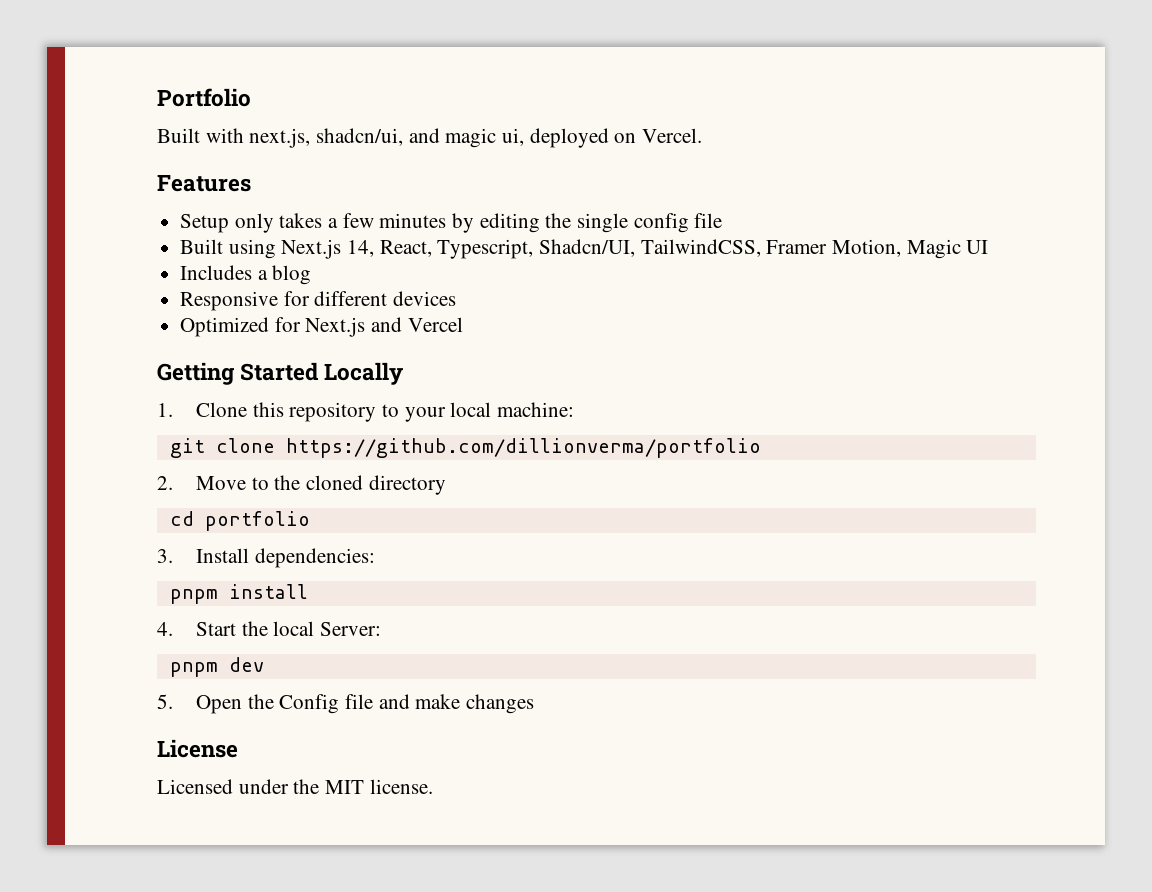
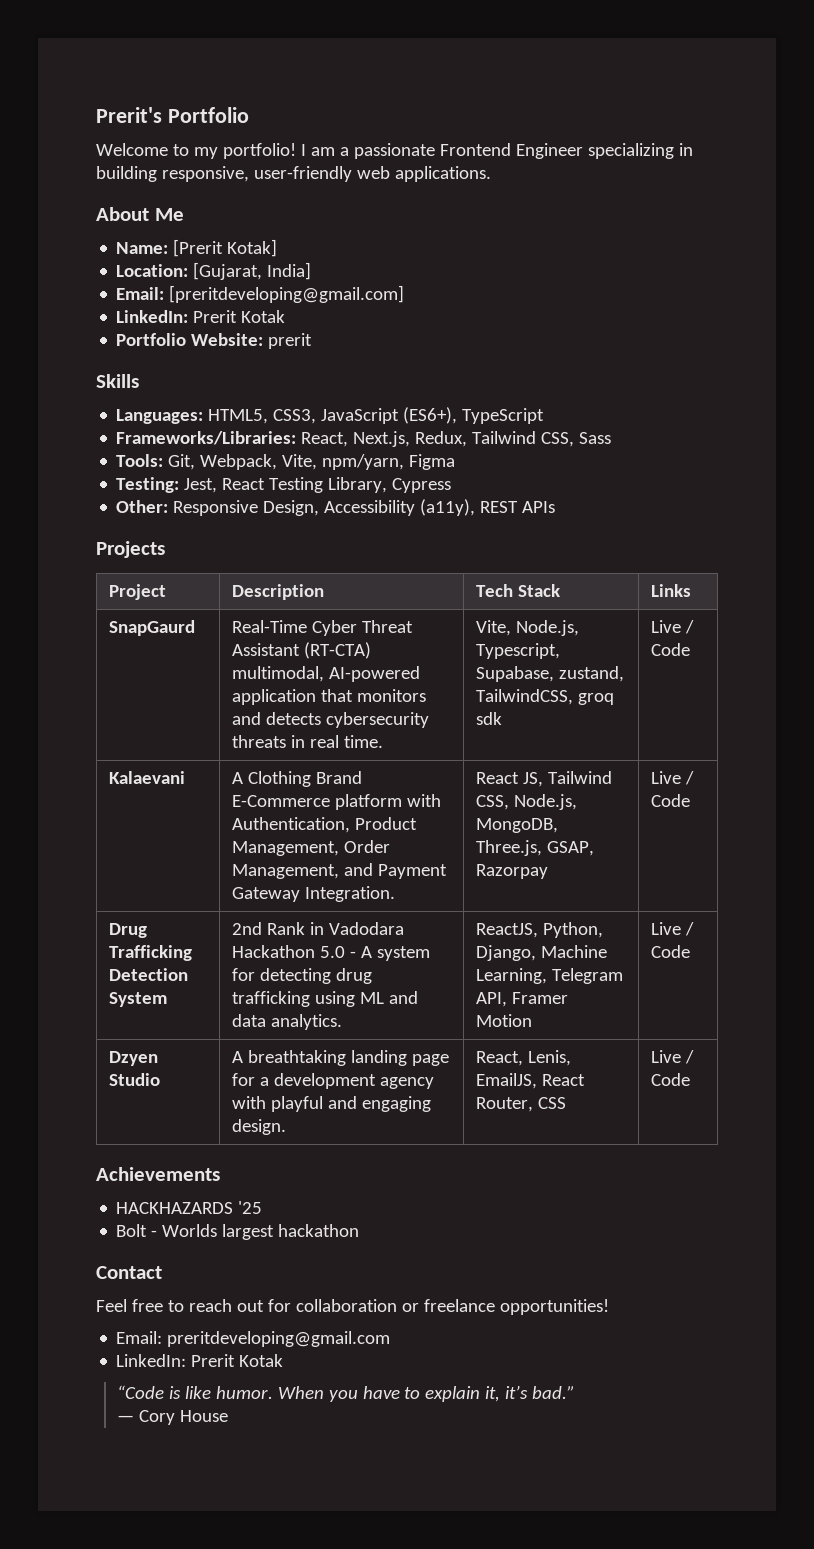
- Portfolio
+ Prerit's Portfolio
- Built with next.js, shadcn/ui, and magic ui, deployed on Vercel.
- Features
- Setup only takes a few minutes by editing the single config file
- Built using Next.js 14, React, Typescript, Shadcn/UI, TailwindCSS, Framer Motion, Magic UI
- Includes a blog
- Responsive for different devices
- Optimized for Next.js and Vercel
- Getting Started Locally
- 1. Clone this repository to your local machine:
- git clone https://github.com/dillionverma/portfolio
- 2. Move to the cloned directory
- cd portfolio
- 3. Install dependencies:
- pnpm install
- 4. Start the local Server:
- pnpm dev
- 5. Open the Config file and make changes
- License
- Licensed under the MIT license.
+ Welcome to my portfolio! I am a passionate Frontend Engineer specializing in building responsive, user-friendly web applications.
+ About Me
+ Name: [Prerit Kotak]
+ Location: [Gujarat, India]
+ Email: [preritdeveloping@gmail.com]
+ LinkedIn: Prerit Kotak
+ Portfolio Website: prerit
+ Skills
+ Languages: HTML5, CSS3, JavaScript (ES6+), TypeScript
+ Frameworks/Libraries: React, Next.js, Redux, Tailwind CSS, Sass
+ Tools: Git, Webpack, Vite, npm/yarn, Figma
+ Testing: Jest, React Testing Library, Cypress
+ Other: Responsive Design, Accessibility (a11y), REST APIs
+ Projects
+ Project | Description | Tech Stack | Links
+ SnapGaurd | Real-Time Cyber Threat Assistant (RT-CTA) multimodal, AI-powered application that monitors and detects cybersecurity threats in real time. | Vite, Node.js, Typescript, Supabase, zustand, TailwindCSS, groq sdk | Live / Code
+ Kalaevani | A Clothing Brand E-Commerce platform with Authentication, Product Management, Order Management, and Payment Gateway Integration. | React JS, Tailwind CSS, Node.js, MongoDB, Three.js, GSAP, Razorpay | Live / Code
+ Drug Trafficking Detection System | 2nd Rank in Vadodara Hackathon 5.0 - A system for detecting drug trafficking using ML and data analytics. | ReactJS, Python, Django, Machine Learning, Telegram API, Framer Motion | Live / Code
+ Dzyen Studio | A breathtaking landing page for a development agency with playful and engaging design. | React, Lenis, EmailJS, React Router, CSS | Live / Code
+ Achievements
+ HACKHAZARDS '25
+ Bolt - Worlds largest hackathon
+ Contact
+ Feel free to reach out for collaboration or freelance opportunities!
+ Email: preritdeveloping@gmail.com
+ LinkedIn: Prerit Kotak
+ “Code is like humor. When you have to explain it, it’s bad.”
+ — Cory House

